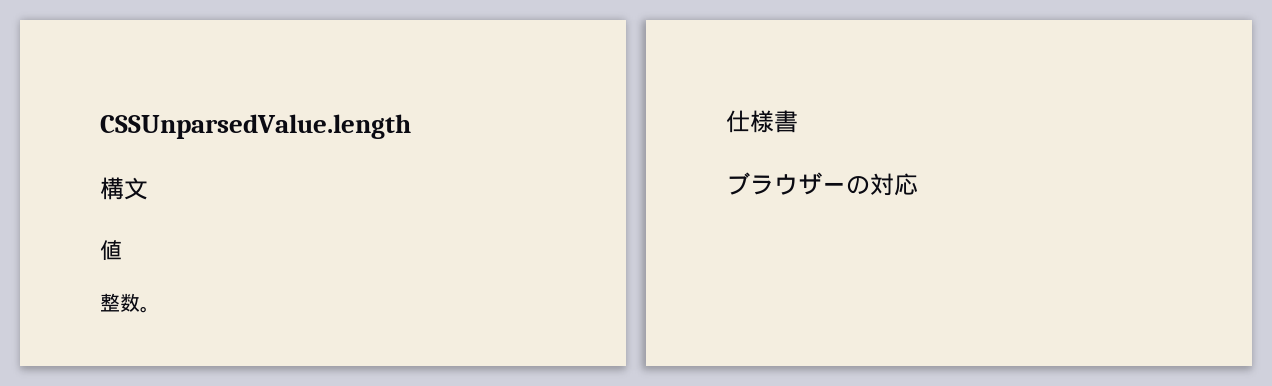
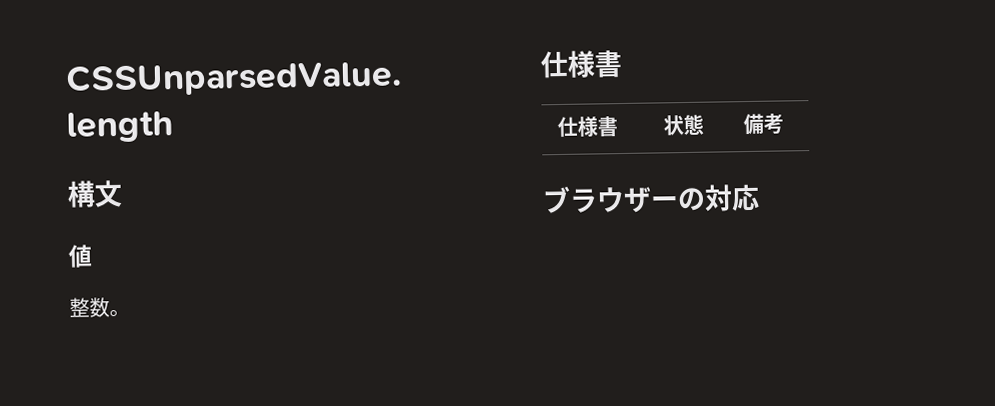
+ 仕様書 | 状態 | 備考

